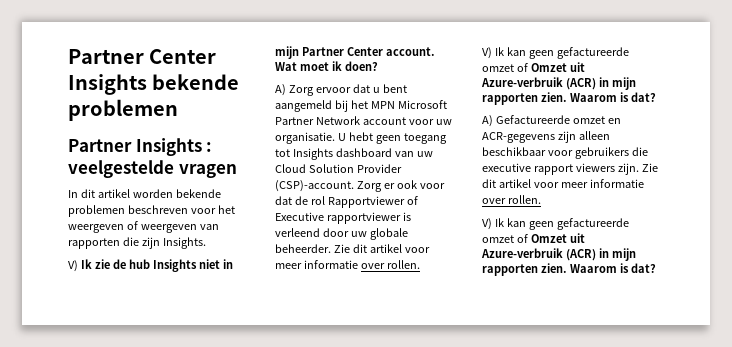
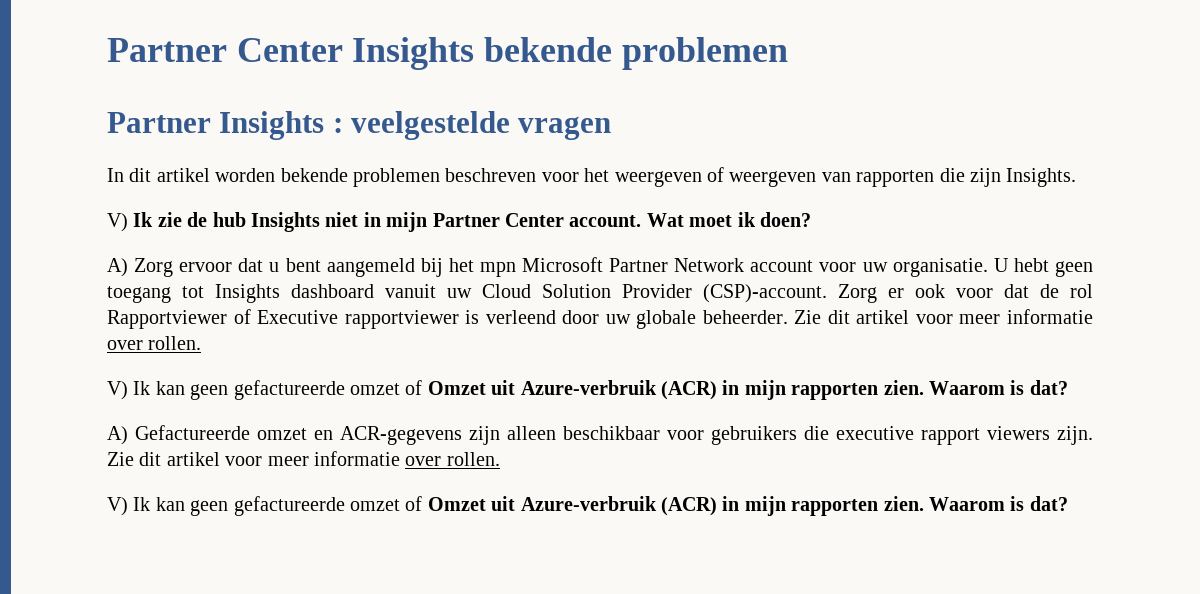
- A) Zorg ervoor dat u bent aangemeld bij het MPN Microsoft Partner Network account voor uw organisatie.
+ A) Zorg ervoor dat u bent aangemeld bij het mpn Microsoft Partner Network account voor uw organisatie.
- U hebt geen toegang tot Insights dashboard van uw Cloud Solution Provider (CSP)-account.
+ U hebt geen toegang tot Insights dashboard vanuit uw Cloud Solution Provider (CSP)-account.

